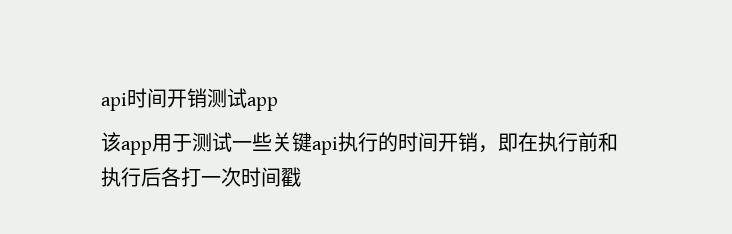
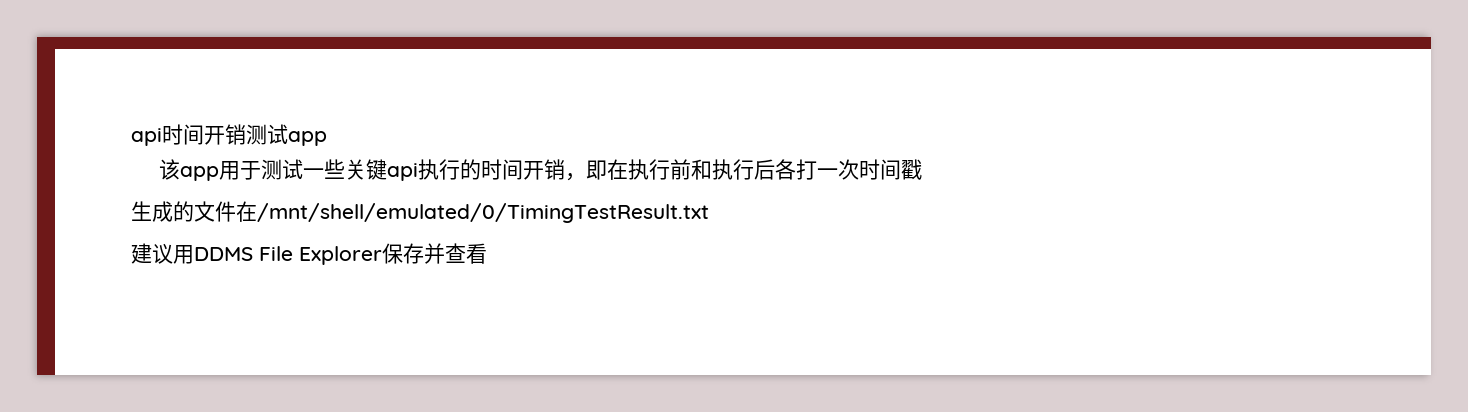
+ 生成的文件在/mnt/shell/emulated/0/TimingTestResult.txt
+ 建议用DDMS File Explorer保存并查看

